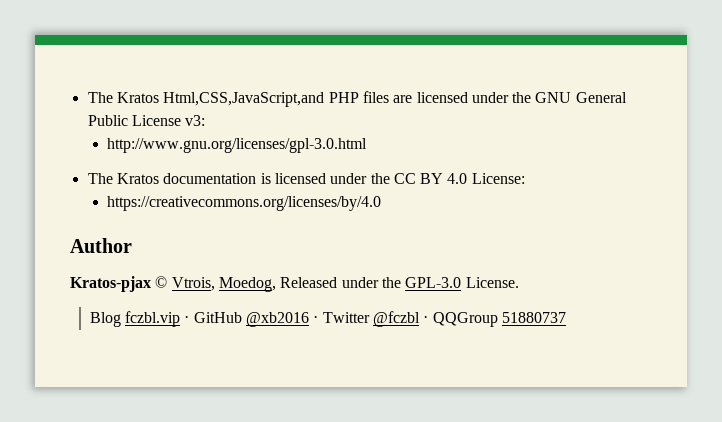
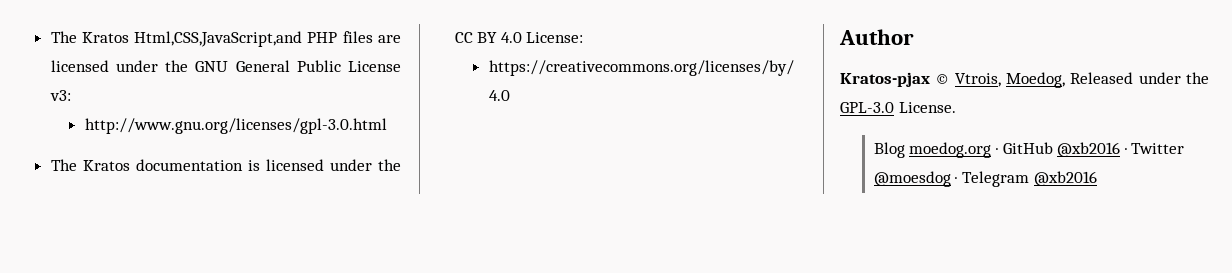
- Blog fczbl.vip · GitHub @xb2016 · Twitter @fczbl · QQGroup 51880737
+ Blog moedog.org · GitHub @xb2016 · Twitter @moesdog · Telegram @xb2016

